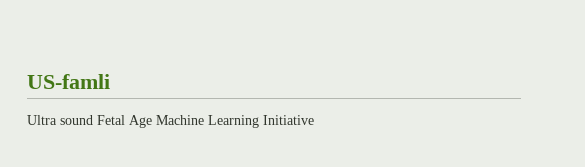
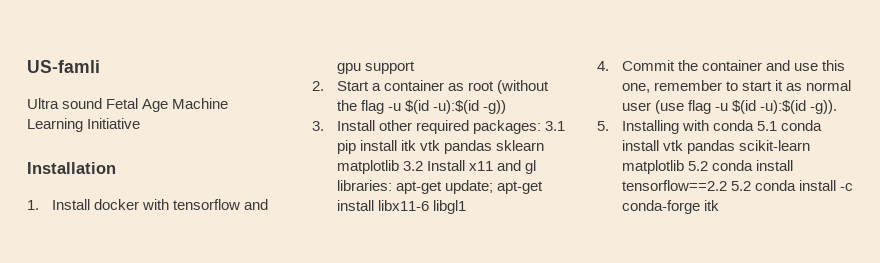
+ Installation
+ 1. Install docker with tensorflow and gpu support
+ 2. Start a container as root (without the flag -u $(id -u):$(id -g))
+ 3. Install other required packages: 3.1 pip install itk vtk pandas sklearn matplotlib 3.2 Install x11 and gl libraries: apt-get update; apt-get install libx11-6 libgl1
+ 4. Commit the container and use this one, remember to start it as normal user (use flag -u $(id -u):$(id -g)).
+ 5. Installing with conda 5.1 conda install vtk pandas scikit-learn matplotlib 5.2 conda install tensorflow==2.2 5.2 conda install -c conda-forge itk

